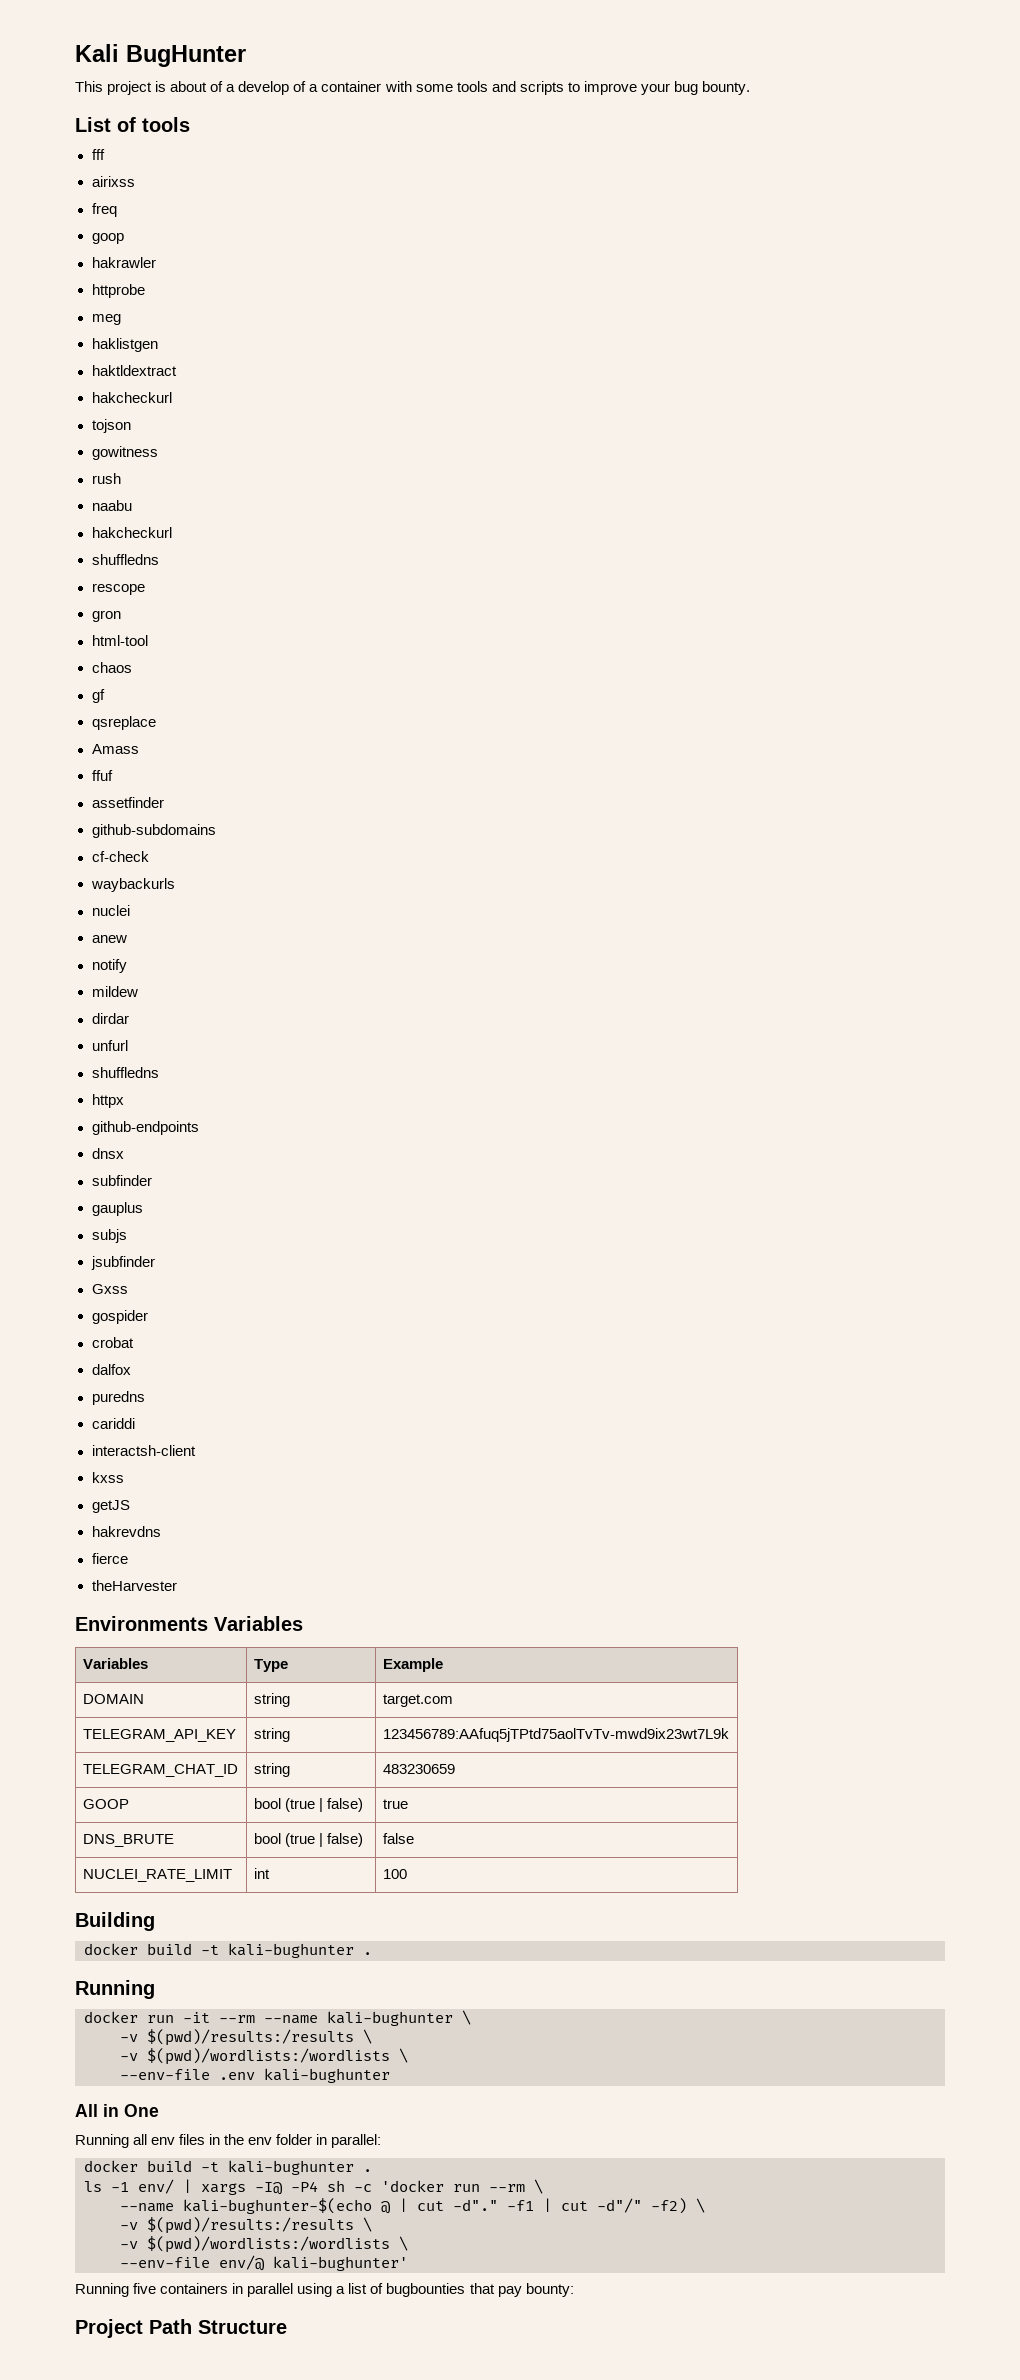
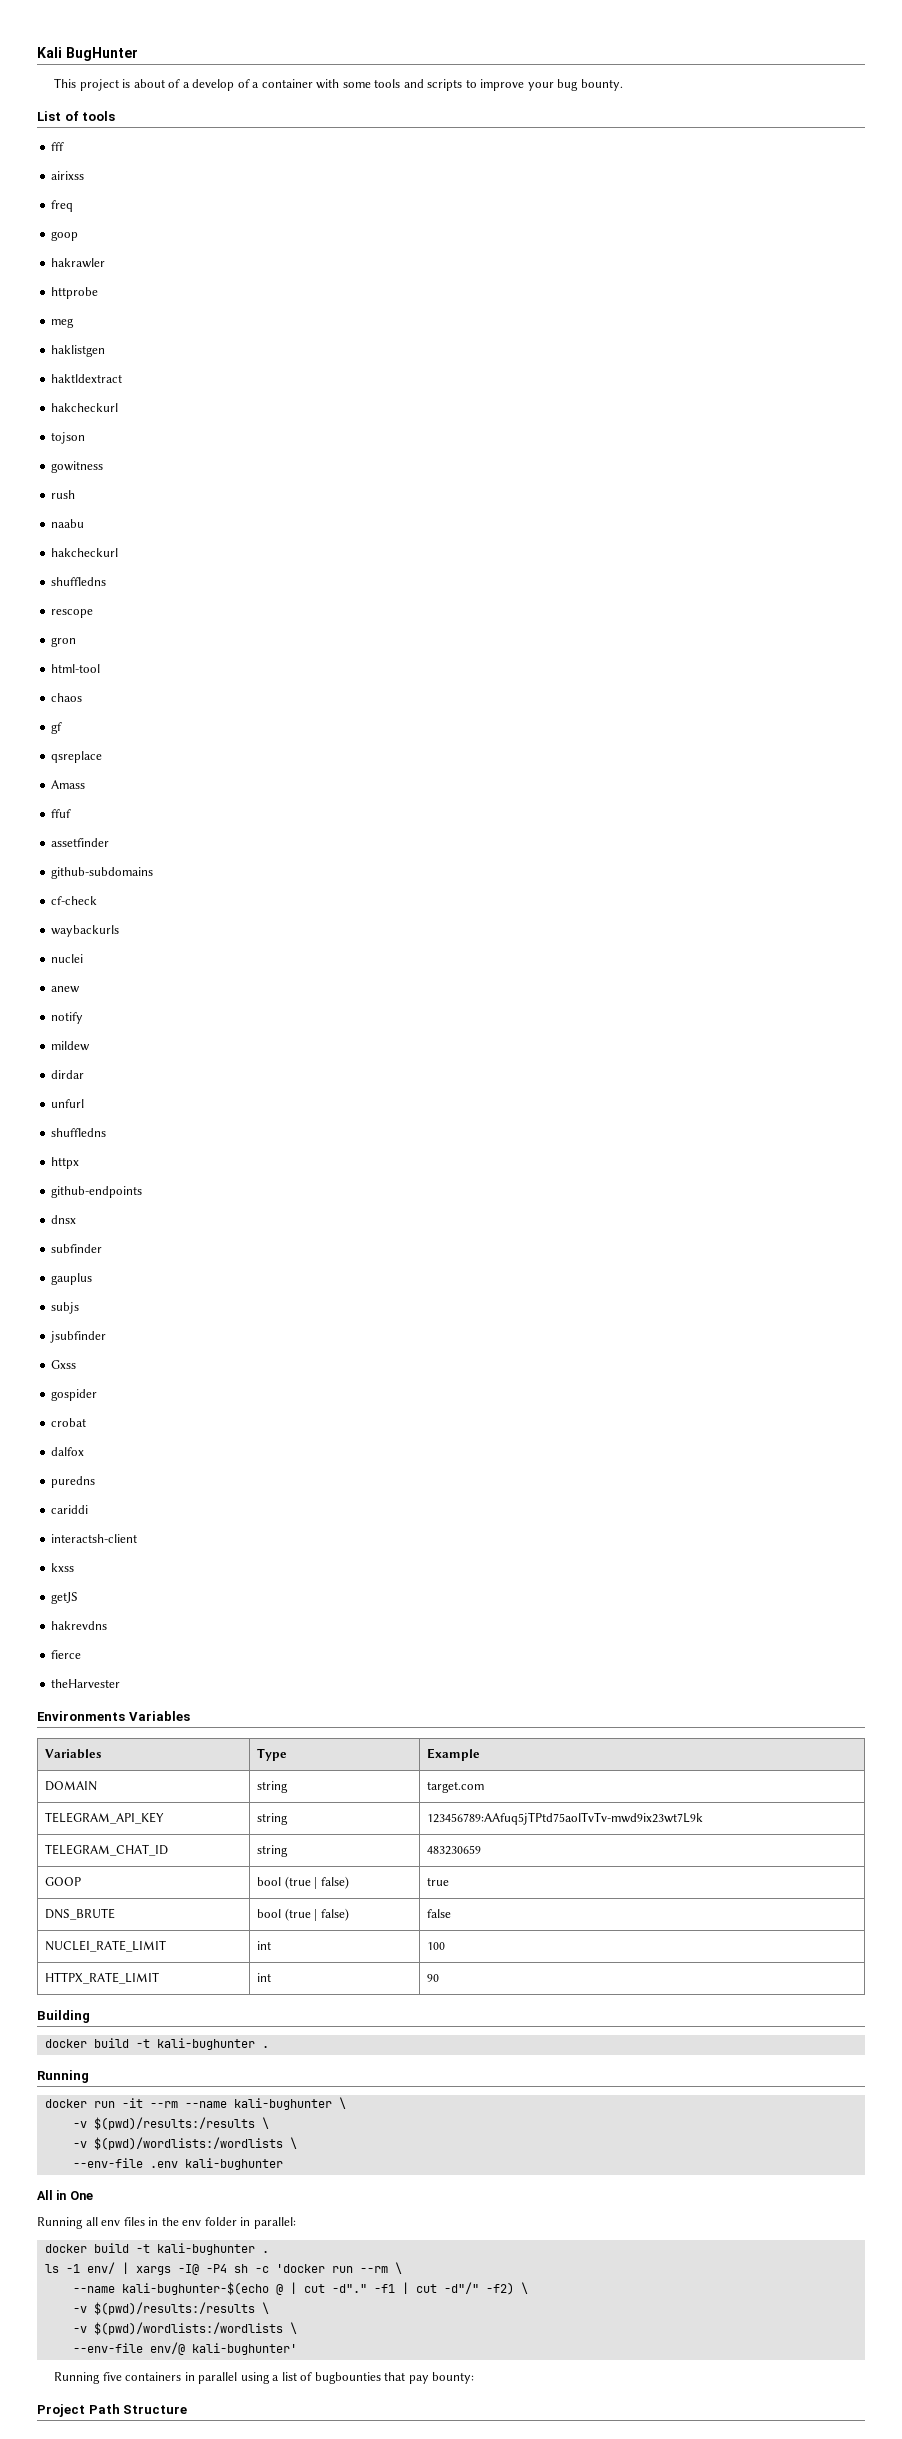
+ HTTPX_RATE_LIMIT | int | 90

